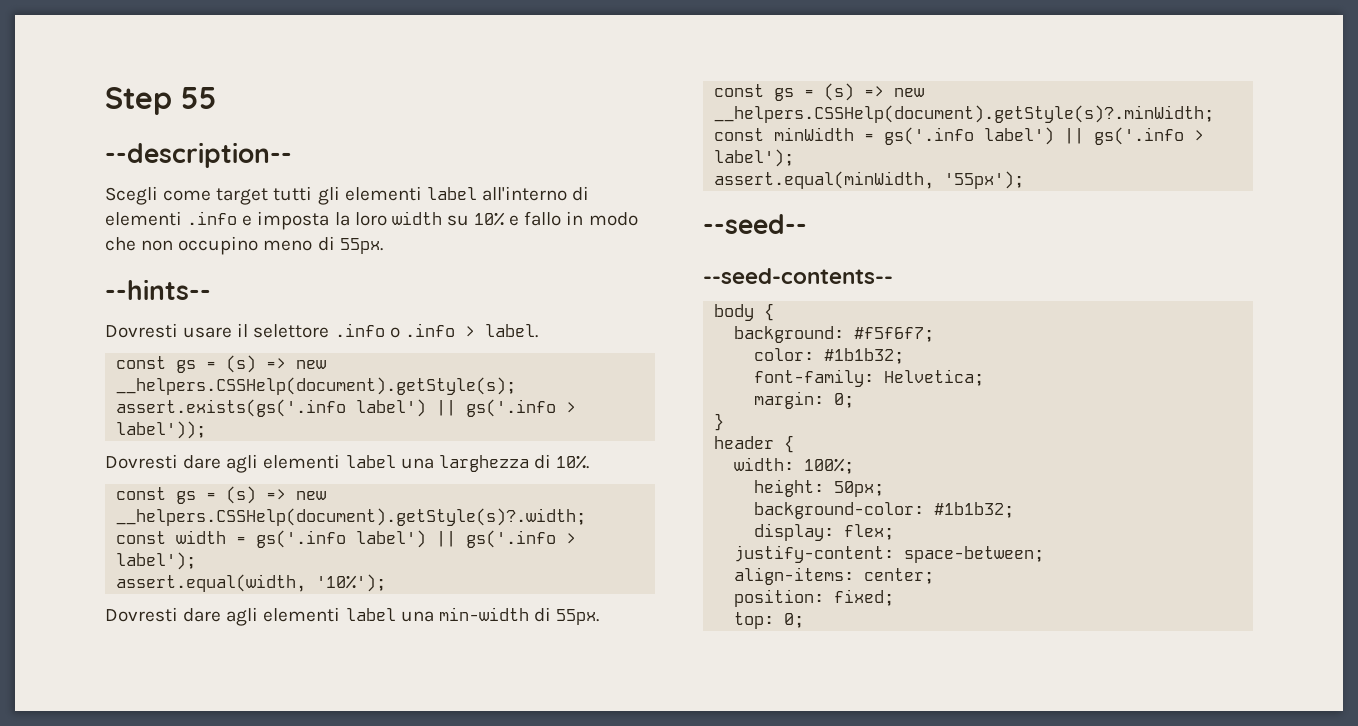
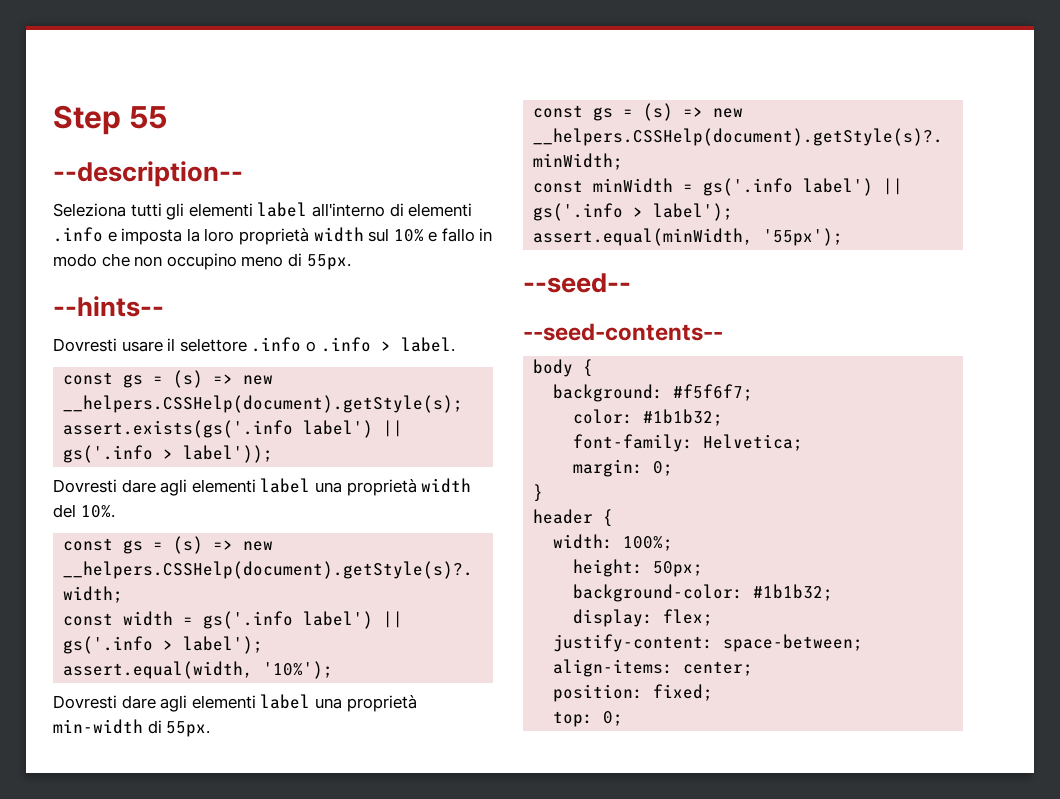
- Scegli come target tutti gli elementi label all'interno di elementi .info e imposta la loro width su 10% e fallo in modo che non occupino meno di 55px.
+ Seleziona tutti gli elementi label all'interno di elementi .info e imposta la loro proprietà width sul 10% e fallo in modo che non occupino meno di 55px.
- Dovresti dare agli elementi label una larghezza di 10%.
+ Dovresti dare agli elementi label una proprietà width del 10%.
- Dovresti dare agli elementi label una min-width di 55px.
+ Dovresti dare agli elementi label una proprietà min-width di 55px.

